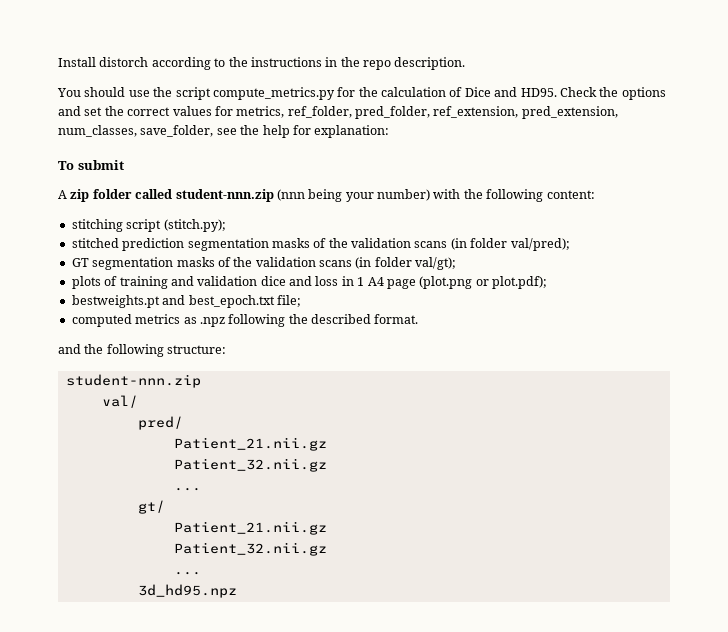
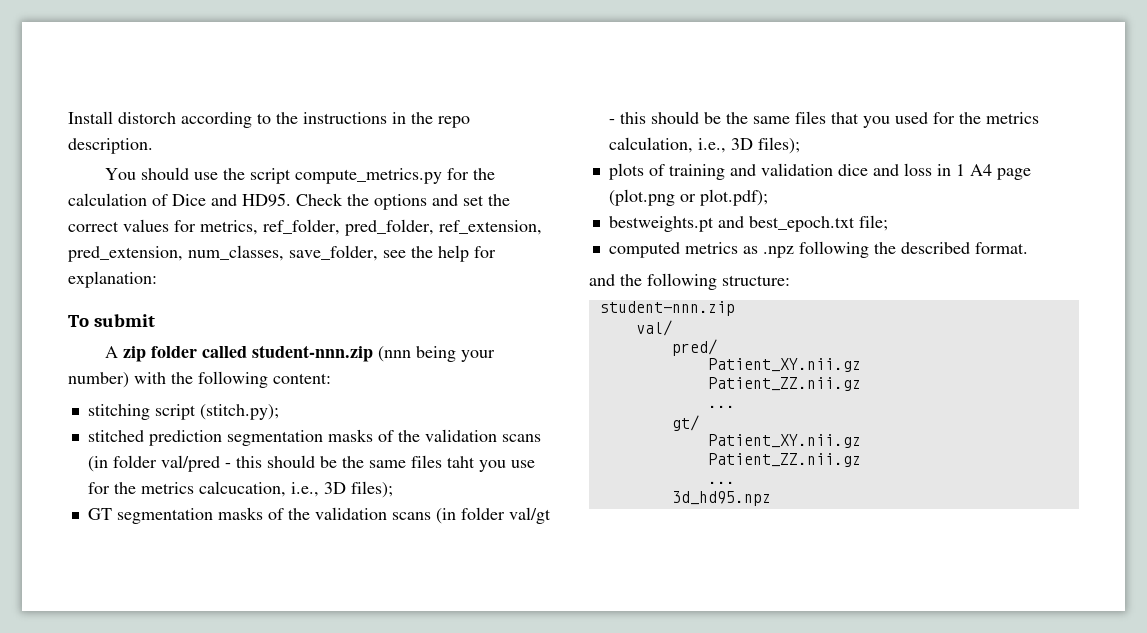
- stitched prediction segmentation masks of the validation scans (in folder val/pred);
+ stitched prediction segmentation masks of the validation scans (in folder val/pred - this should be the same files taht you use for the metrics calcucation, i.e., 3D files);
- GT segmentation masks of the validation scans (in folder val/gt);
+ GT segmentation masks of the validation scans (in folder val/gt - this should be the same files that you used for the metrics calculation, i.e., 3D files);
  pred/
- Patient_21.nii.gz
- Patient_32.nii.gz
+ Patient_XY.nii.gz
+ Patient_ZZ.nii.gz
  gt/
- Patient_21.nii.gz
- Patient_32.nii.gz
+ Patient_XY.nii.gz
+ Patient_ZZ.nii.gz

